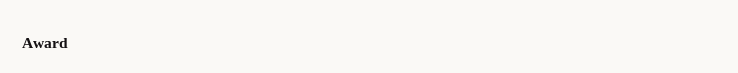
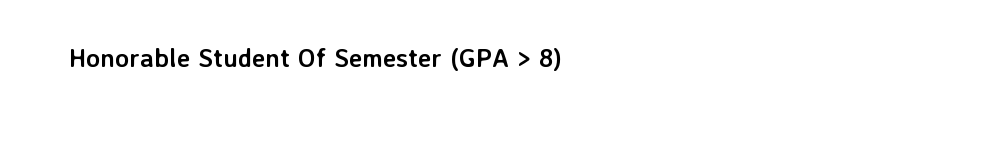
- Award
+ Honorable Student Of Semester (GPA > 8)

